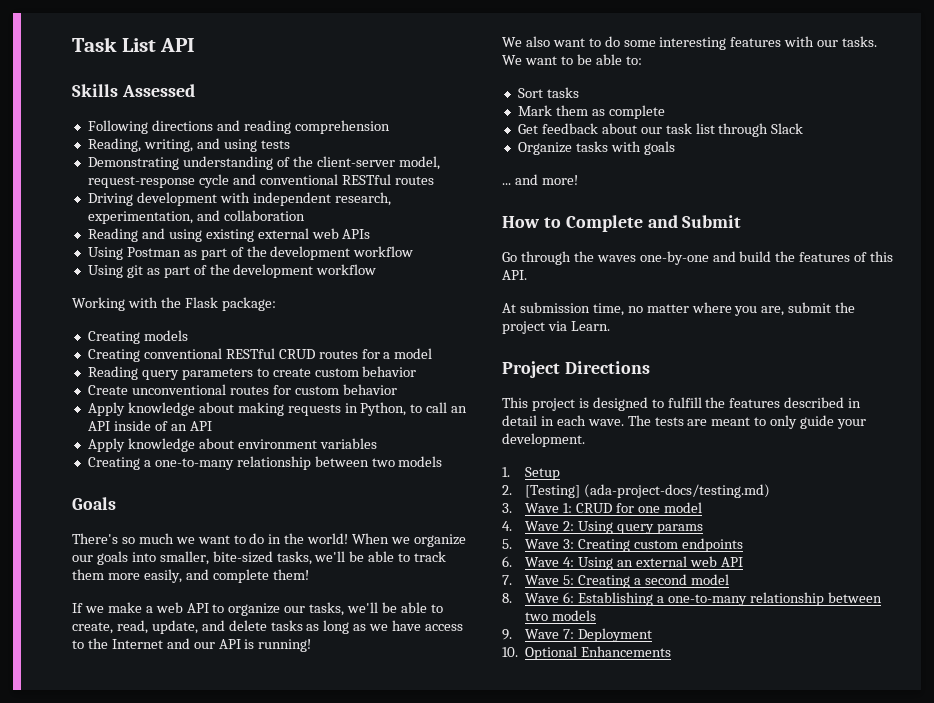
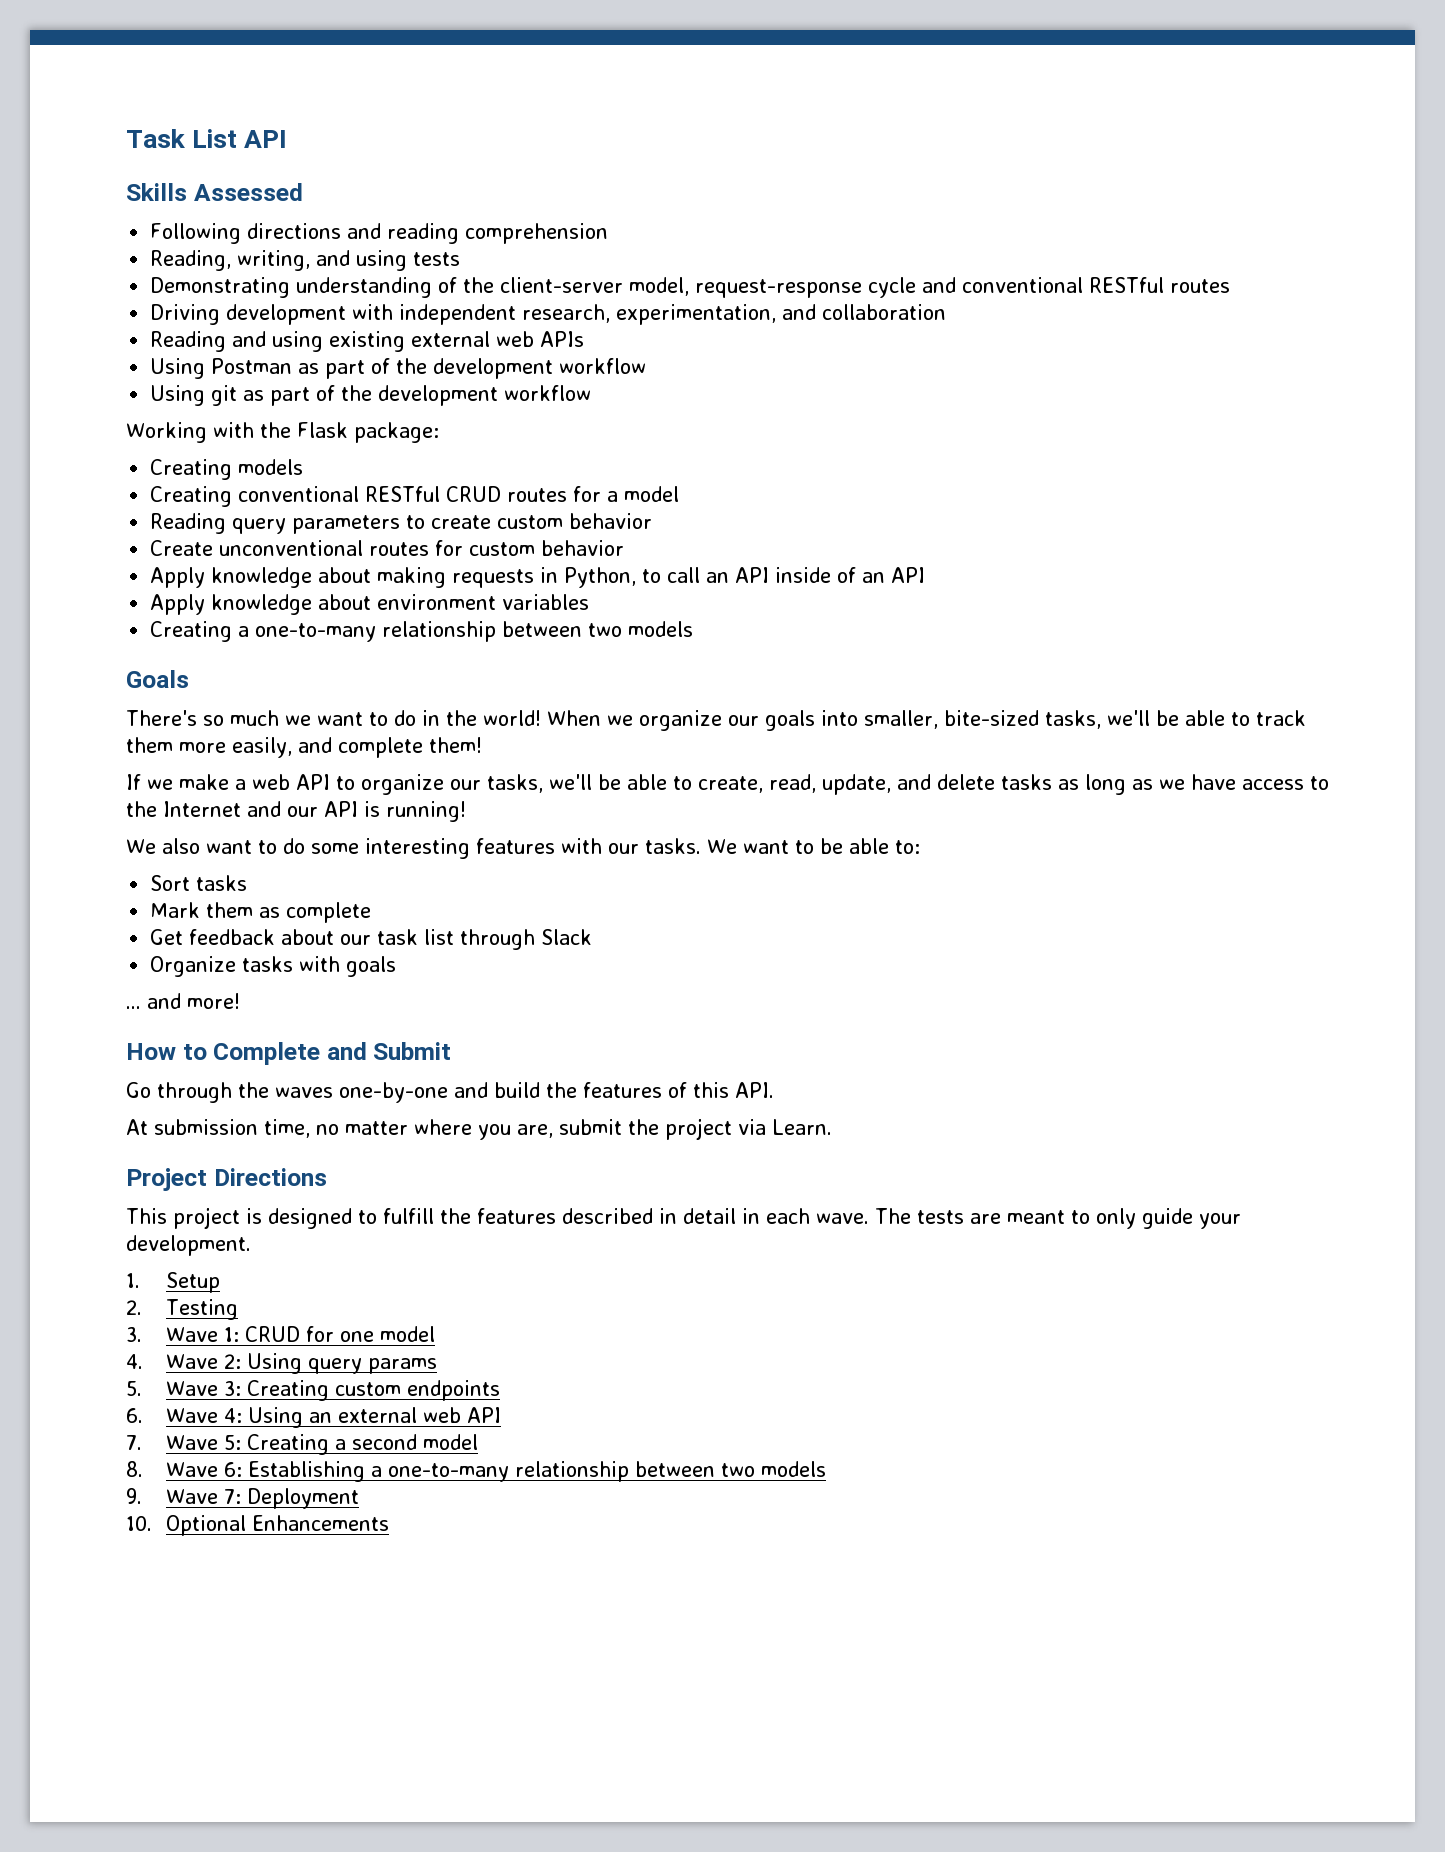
- 2. [Testing] (ada-project-docs/testing.md)
+ 2. Testing

